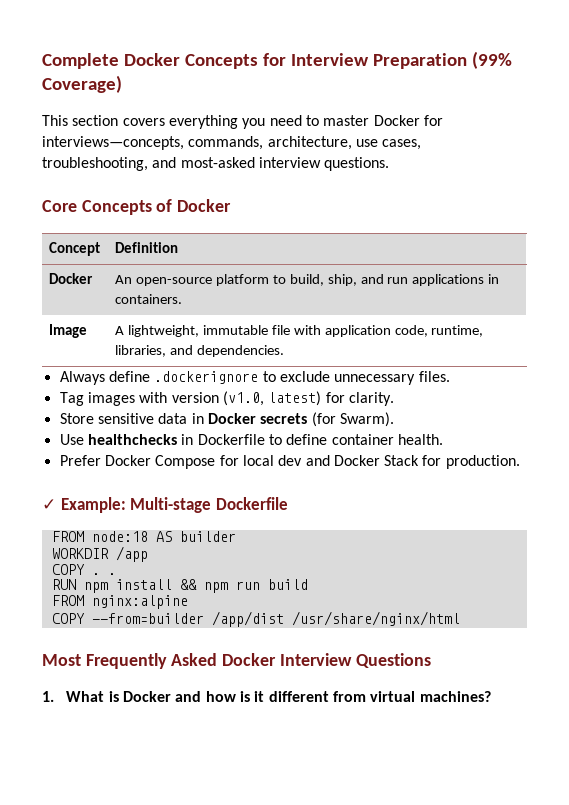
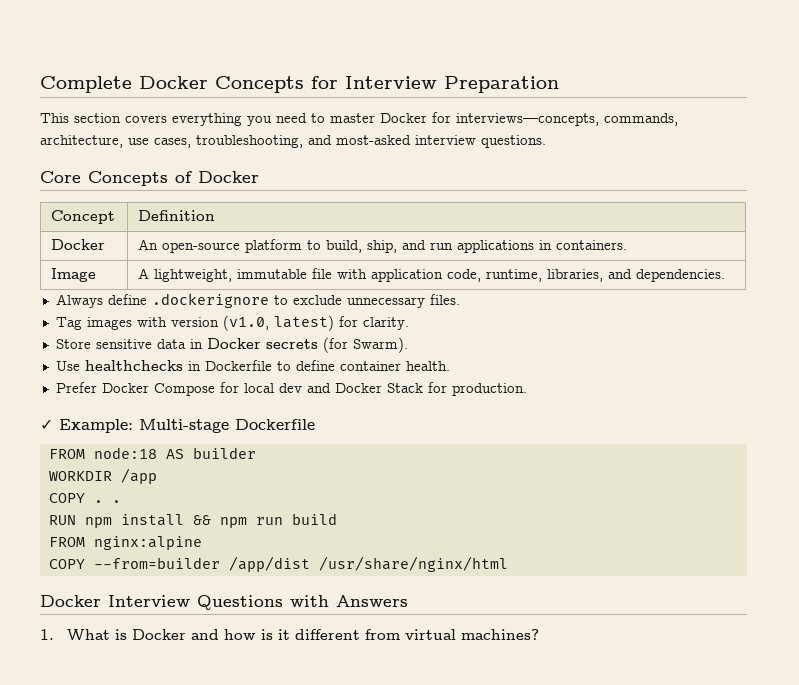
- Complete Docker Concepts for Interview Preparation (99% Coverage)
+ Complete Docker Concepts for Interview Preparation
- Most Frequently Asked Docker Interview Questions
+ Docker Interview Questions with Answers

